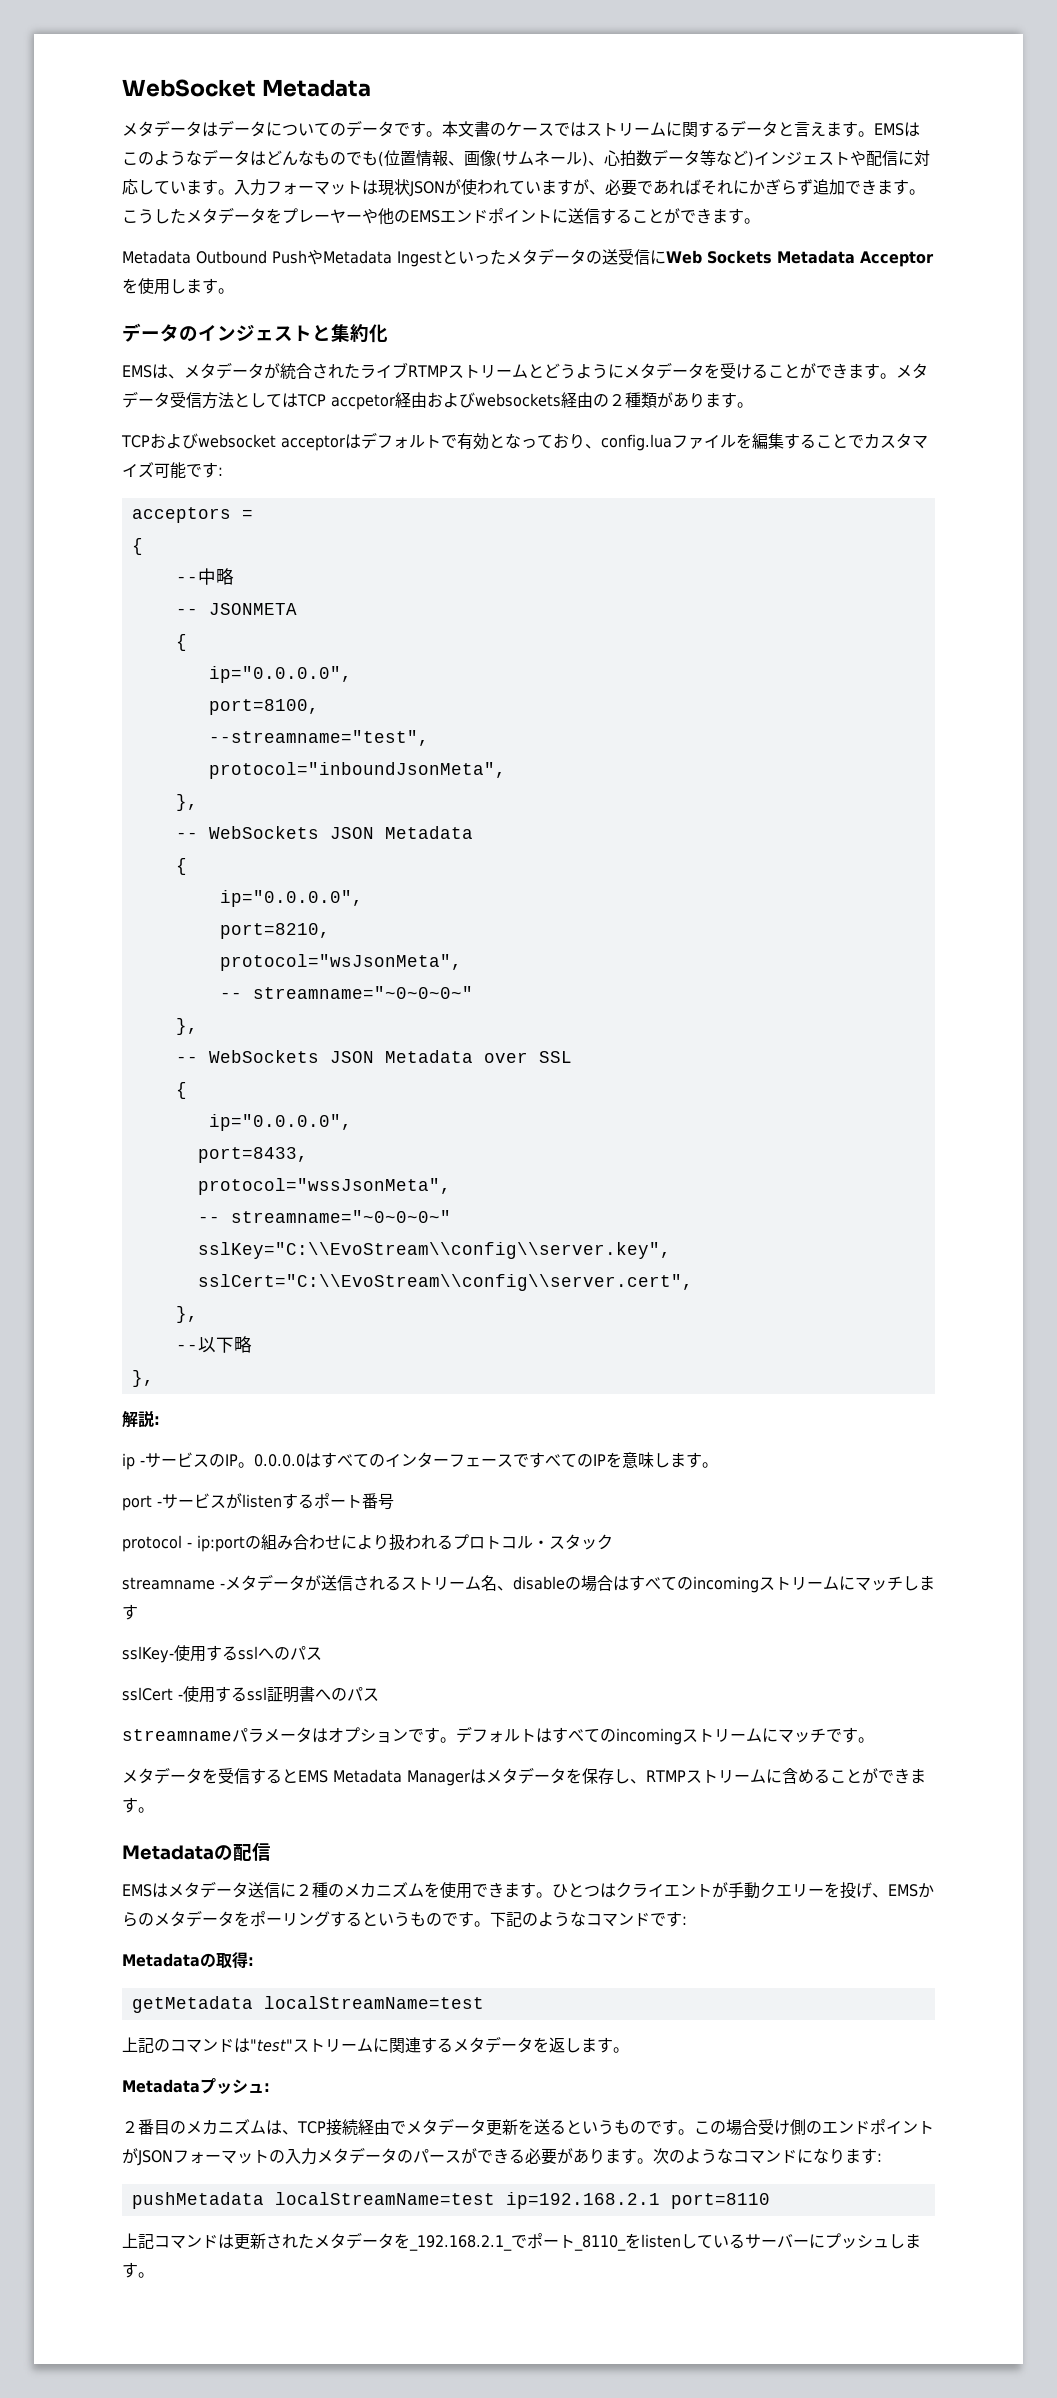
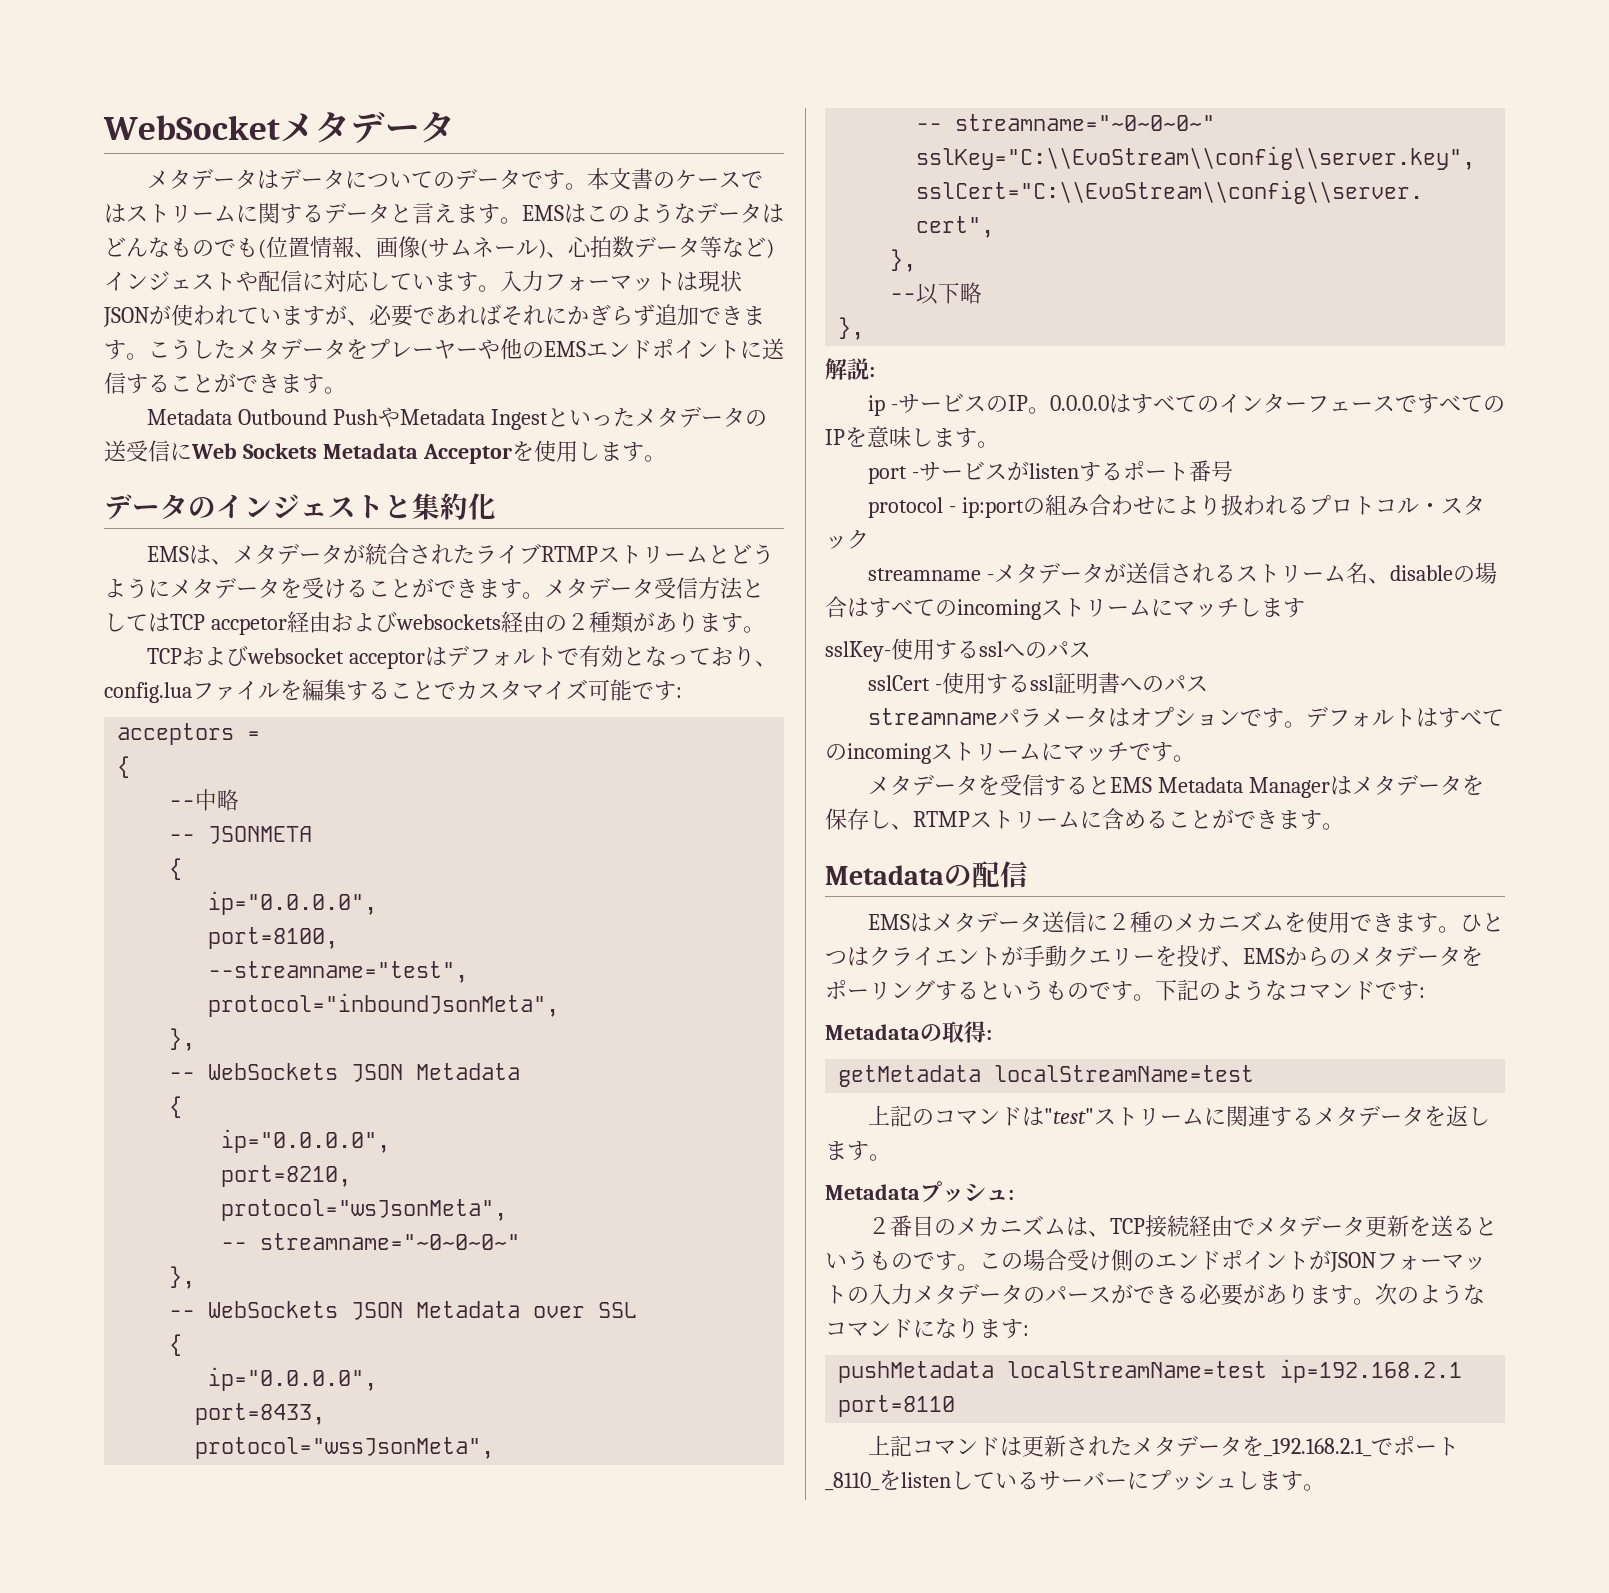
- WebSocket Metadata
+ WebSocketメタデータ

